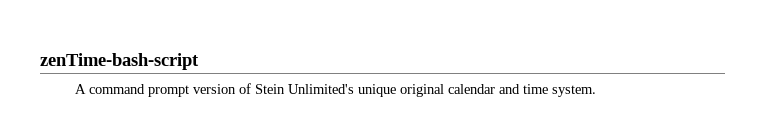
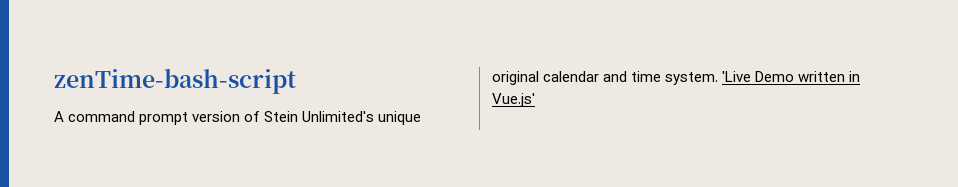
+ 'Live Demo written in Vue.js'

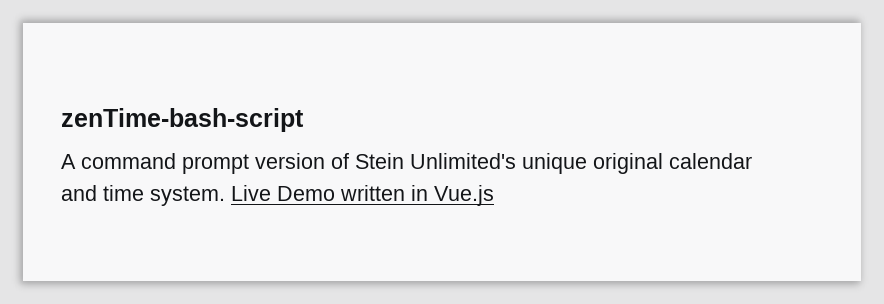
- 'Live Demo written in Vue.js'
+ Live Demo written in Vue.js

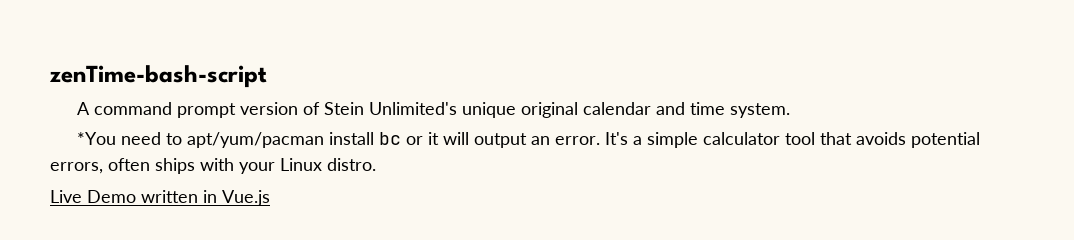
- A command prompt version of Stein Unlimited's unique original calendar and time system. Live Demo written in Vue.js
+ A command prompt version of Stein Unlimited's unique original calendar and time system.
+ *You need to apt/yum/pacman install bc or it will output an error. It's a simple calculator tool that avoids potential errors, often ships with your Linux distro.
+ Live Demo written in Vue.js

